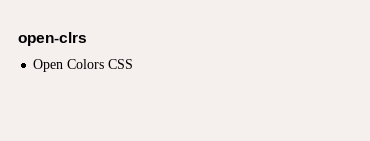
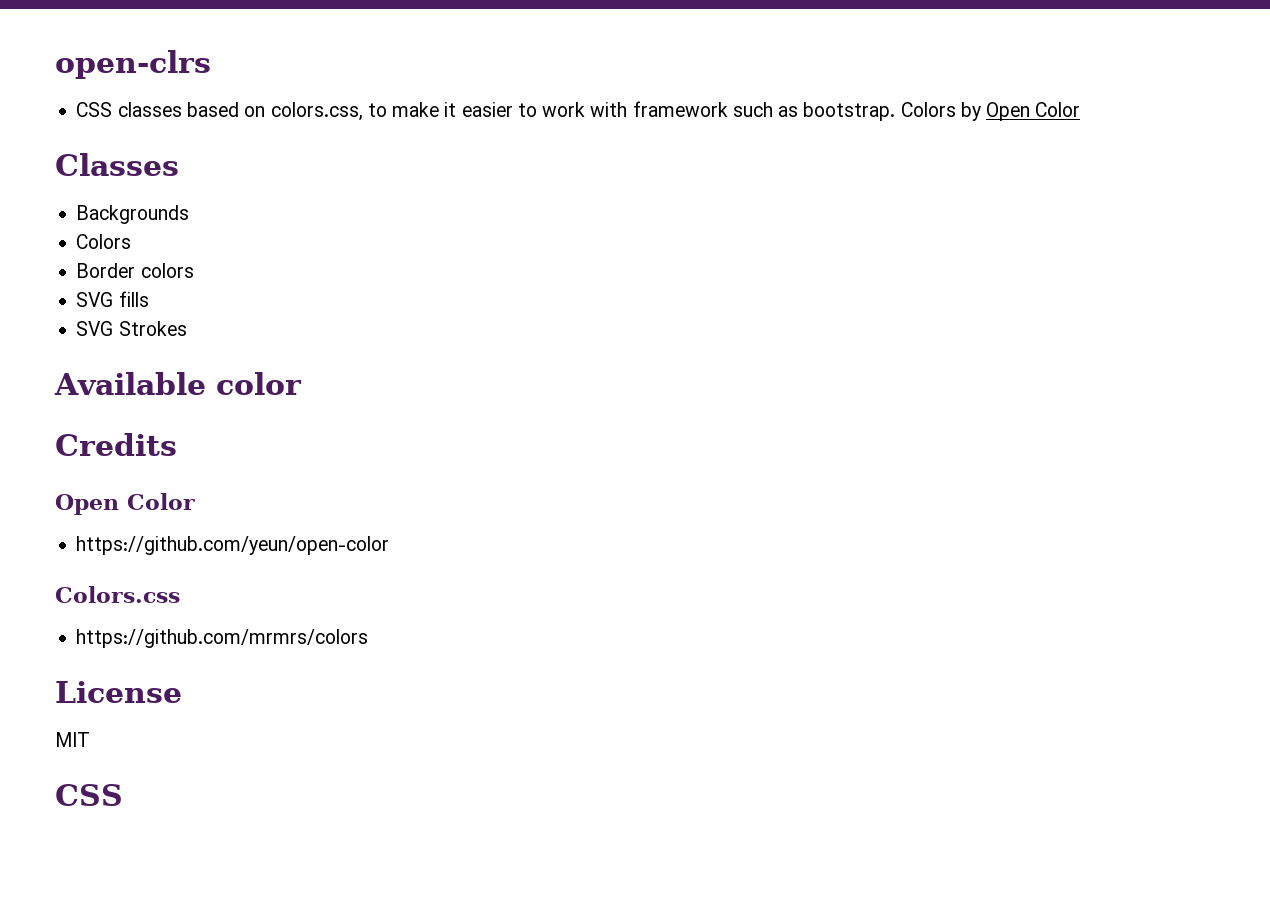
- Open Colors CSS
+ CSS classes based on colors.css, to make it easier to work with framework such as bootstrap. Colors by Open Color
+ Classes
+ Backgrounds
+ Colors
+ Border colors
+ SVG fills
+ SVG Strokes
+ Available color
+ Credits
+ Open Color
+ https://github.com/yeun/open-color
+ Colors.css
+ https://github.com/mrmrs/colors
+ License
+ MIT
+ CSS

